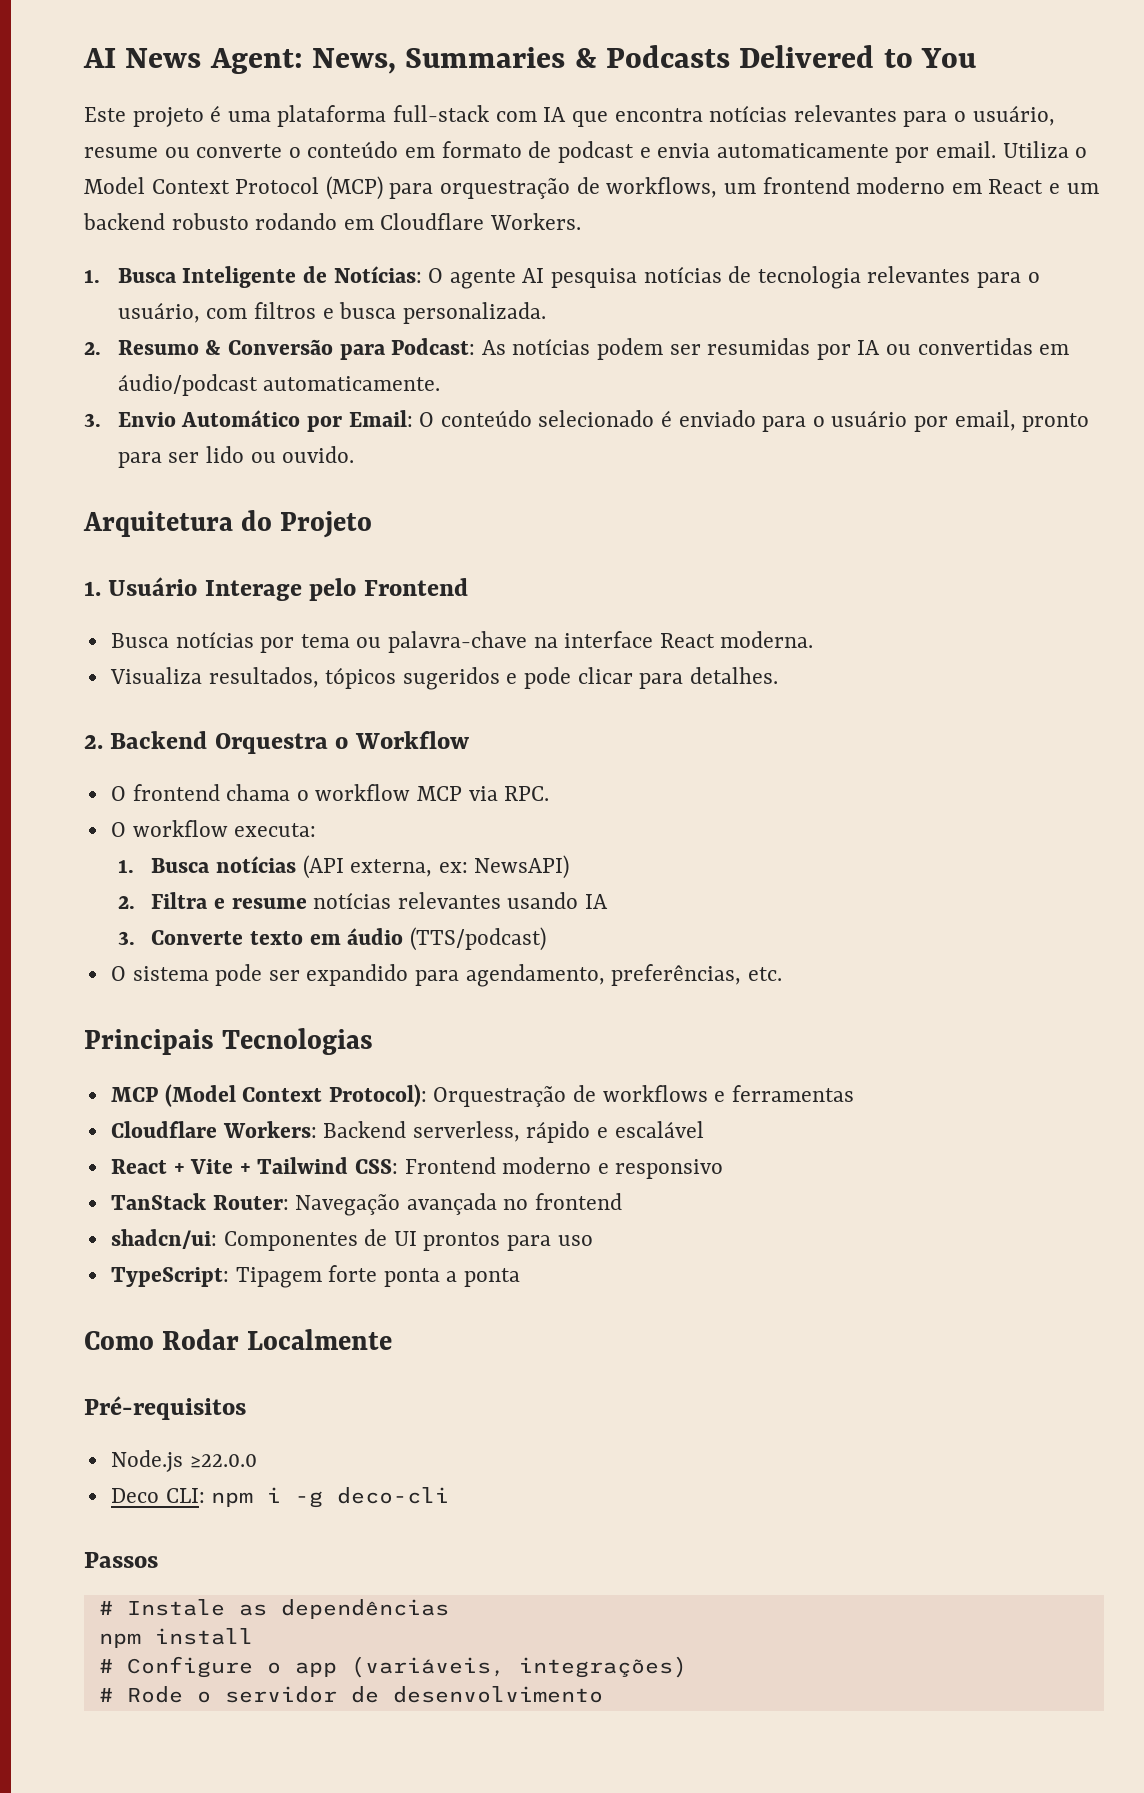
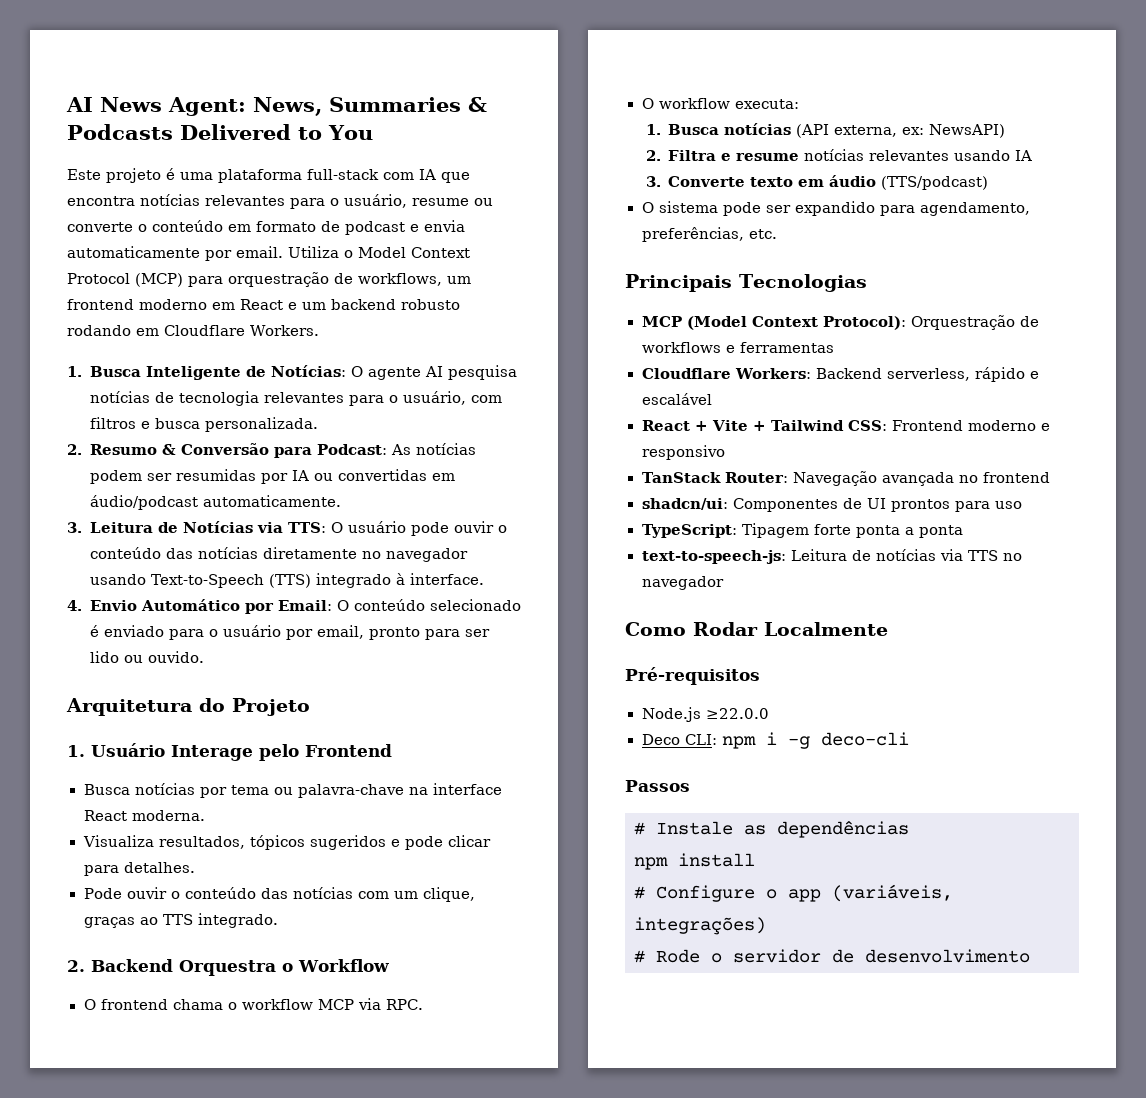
- 3. Envio Automático por Email: O conteúdo selecionado é enviado para o usuário por email, pronto para ser lido ou ouvido.
+ 3. Leitura de Notícias via TTS: O usuário pode ouvir o conteúdo das notícias diretamente no navegador usando Text-to-Speech (TTS) integrado à interface.
+ 4. Envio Automático por Email: O conteúdo selecionado é enviado para o usuário por email, pronto para ser lido ou ouvido.
+ Pode ouvir o conteúdo das notícias com um clique, graças ao TTS integrado.
+ text-to-speech-js: Leitura de notícias via TTS no navegador

